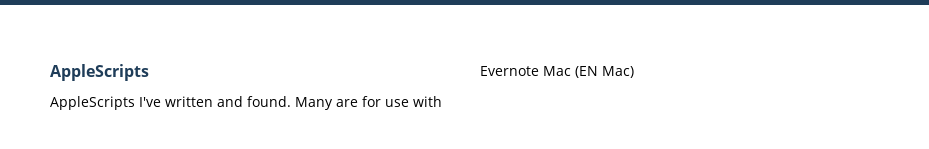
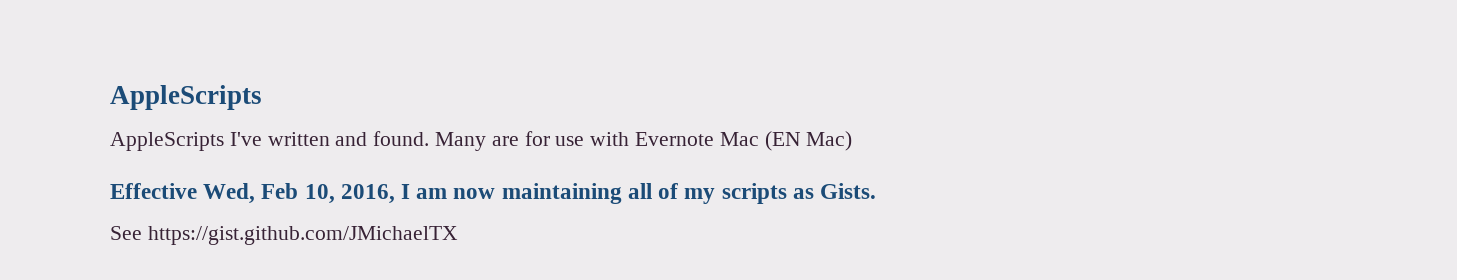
+ Effective Wed, Feb 10, 2016, I am now maintaining all of my scripts as Gists.
+ See https://gist.github.com/JMichaelTX

